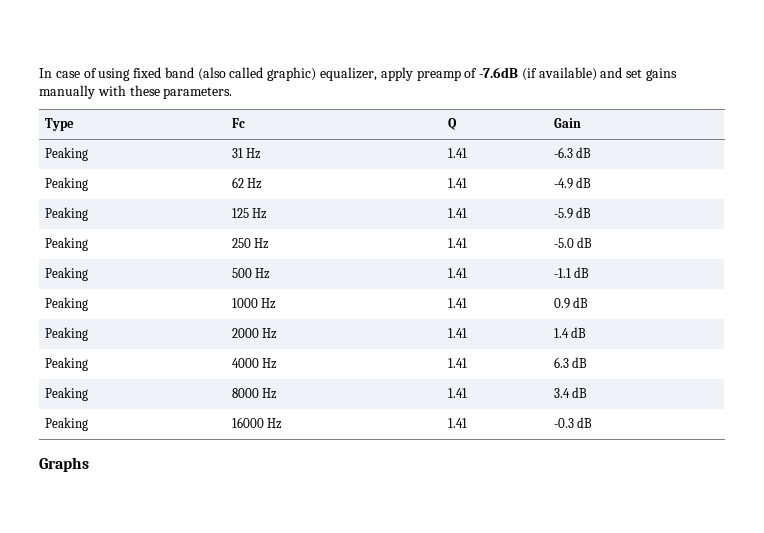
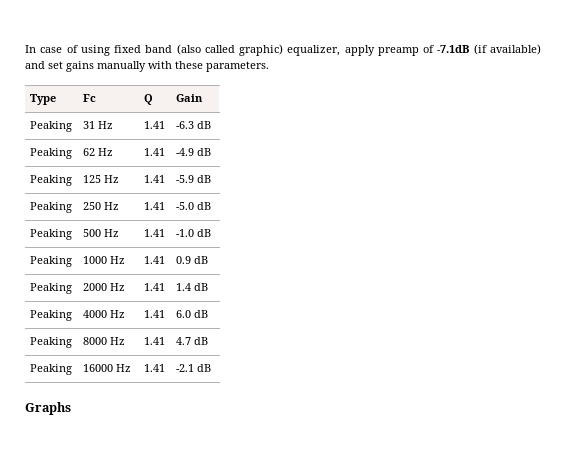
- In case of using fixed band (also called graphic) equalizer, apply preamp of -7.6dB (if available) and set gains manually with these parameters.
+ In case of using fixed band (also called graphic) equalizer, apply preamp of -7.1dB (if available) and set gains manually with these parameters.
- Peaking | 500 Hz | 1.41 | -1.1 dB
+ Peaking | 500 Hz | 1.41 | -1.0 dB
- Peaking | 4000 Hz | 1.41 | 6.3 dB
+ Peaking | 4000 Hz | 1.41 | 6.0 dB
- Peaking | 8000 Hz | 1.41 | 3.4 dB
+ Peaking | 8000 Hz | 1.41 | 4.7 dB
- Peaking | 16000 Hz | 1.41 | -0.3 dB
+ Peaking | 16000 Hz | 1.41 | -2.1 dB

